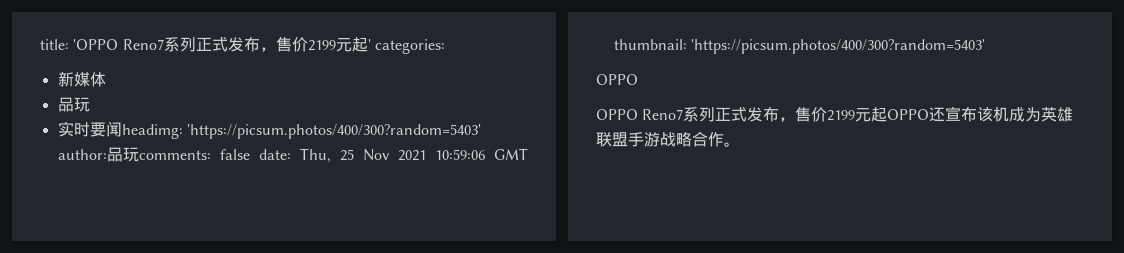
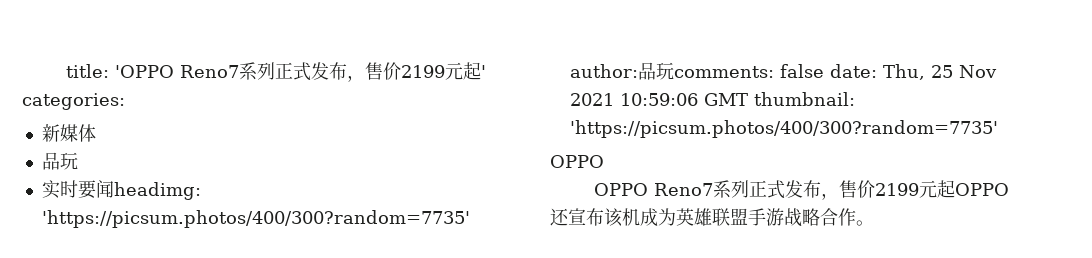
- 实时要闻headimg: 'https://picsum.photos/400/300?random=5403' author:品玩comments: false date: Thu, 25 Nov 2021 10:59:06 GMT thumbnail: 'https://picsum.photos/400/300?random=5403'
+ 实时要闻headimg: 'https://picsum.photos/400/300?random=7735' author:品玩comments: false date: Thu, 25 Nov 2021 10:59:06 GMT thumbnail: 'https://picsum.photos/400/300?random=7735'

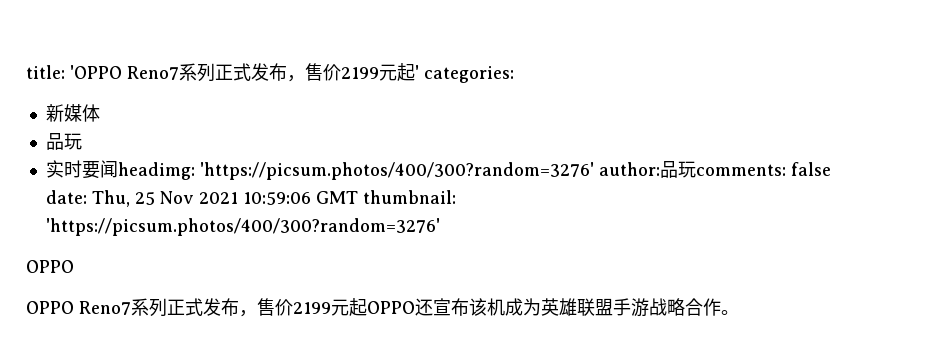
- 实时要闻headimg: 'https://picsum.photos/400/300?random=7735' author:品玩comments: false date: Thu, 25 Nov 2021 10:59:06 GMT thumbnail: 'https://picsum.photos/400/300?random=7735'
+ 实时要闻headimg: 'https://picsum.photos/400/300?random=3276' author:品玩comments: false date: Thu, 25 Nov 2021 10:59:06 GMT thumbnail: 'https://picsum.photos/400/300?random=3276'

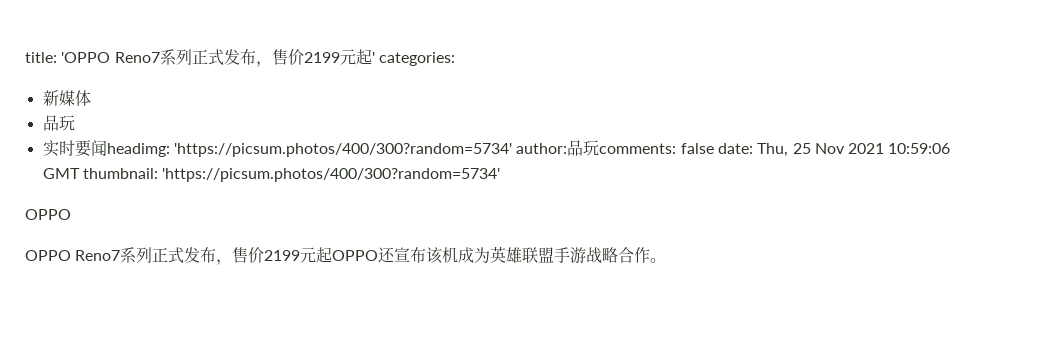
- 实时要闻headimg: 'https://picsum.photos/400/300?random=3276' author:品玩comments: false date: Thu, 25 Nov 2021 10:59:06 GMT thumbnail: 'https://picsum.photos/400/300?random=3276'
+ 实时要闻headimg: 'https://picsum.photos/400/300?random=5734' author:品玩comments: false date: Thu, 25 Nov 2021 10:59:06 GMT thumbnail: 'https://picsum.photos/400/300?random=5734'

